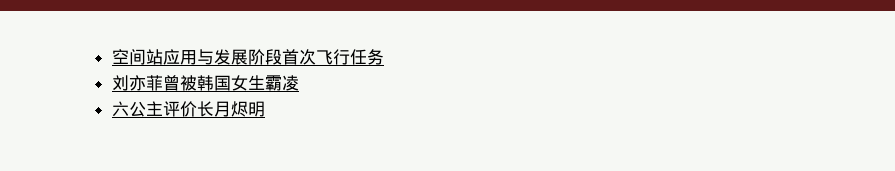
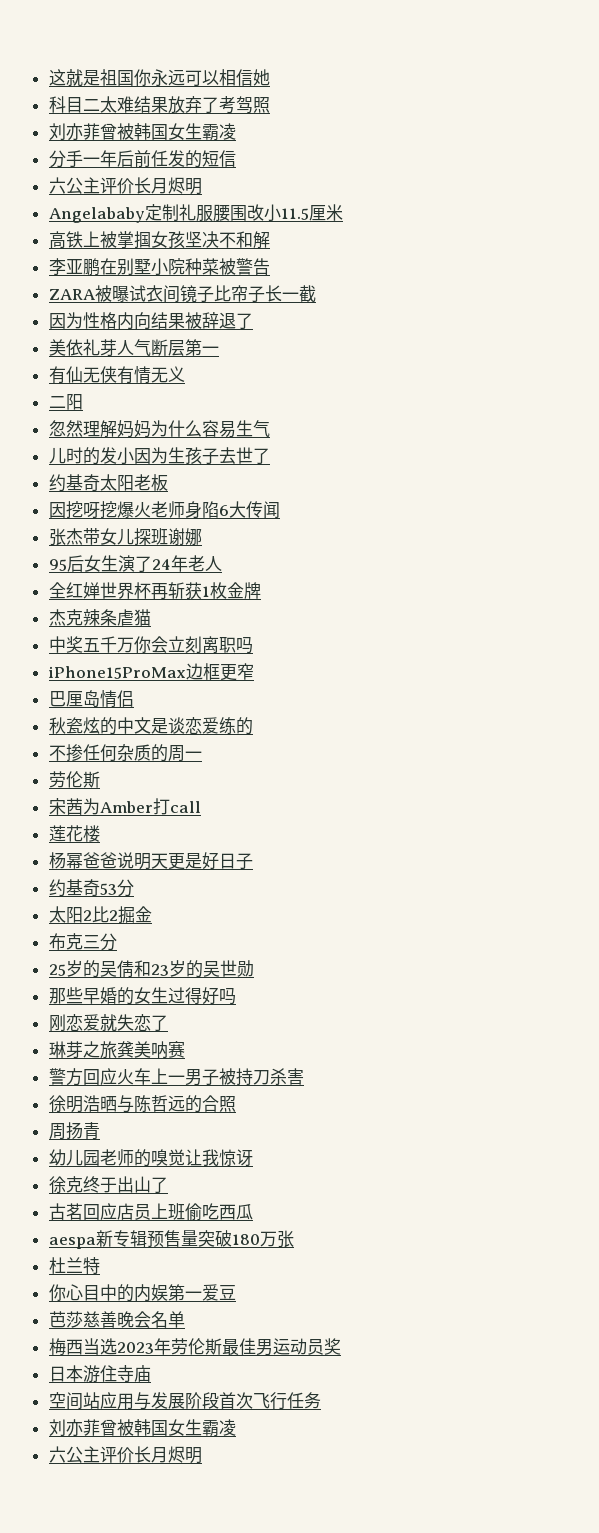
+ 这就是祖国你永远可以相信她
+ 科目二太难结果放弃了考驾照
+ 刘亦菲曾被韩国女生霸凌
+ 分手一年后前任发的短信
+ 六公主评价长月烬明
+ Angelababy定制礼服腰围改小11.5厘米
+ 高铁上被掌掴女孩坚决不和解
+ 李亚鹏在别墅小院种菜被警告
+ ZARA被曝试衣间镜子比帘子长一截
+ 因为性格内向结果被辞退了
+ 美依礼芽人气断层第一
+ 有仙无侠有情无义
+ 二阳
+ 忽然理解妈妈为什么容易生气
+ 儿时的发小因为生孩子去世了
+ 约基奇太阳老板
+ 因挖呀挖爆火老师身陷6大传闻
+ 张杰带女儿探班谢娜
+ 95后女生演了24年老人
+ 全红婵世界杯再斩获1枚金牌
+ 杰克辣条虐猫
+ 中奖五千万你会立刻离职吗
+ iPhone15ProMax边框更窄
+ 巴厘岛情侣
+ 秋瓷炫的中文是谈恋爱练的
+ 不掺任何杂质的周一
+ 劳伦斯
+ 宋茜为Amber打call
+ 莲花楼
+ 杨幂爸爸说明天更是好日子
+ 约基奇53分
+ 太阳2比2掘金
+ 布克三分
+ 25岁的吴倩和23岁的吴世勋
+ 那些早婚的女生过得好吗
+ 刚恋爱就失恋了
+ 琳芽之旅龚美呐赛
+ 警方回应火车上一男子被持刀杀害
+ 徐明浩晒与陈哲远的合照
+ 周扬青
+ 幼儿园老师的嗅觉让我惊讶
+ 徐克终于出山了
+ 古茗回应店员上班偷吃西瓜
+ aespa新专辑预售量突破180万张
+ 杜兰特
+ 你心目中的内娱第一爱豆
+ 芭莎慈善晚会名单
+ 梅西当选2023年劳伦斯最佳男运动员奖
+ 日本游住寺庙

